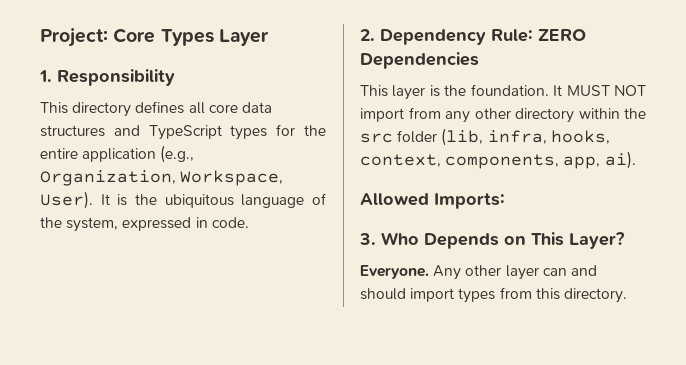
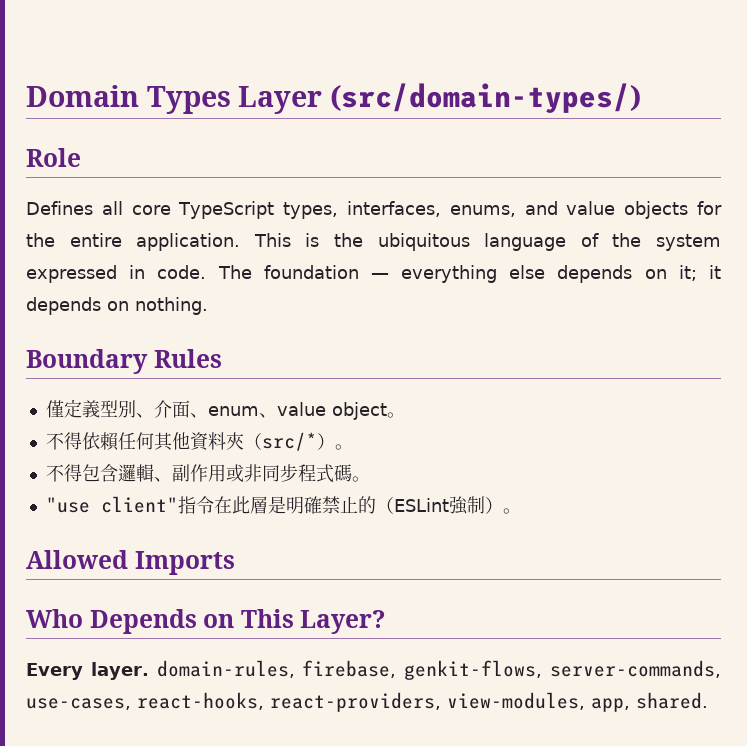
- Project: Core Types Layer
- 1. Responsibility
- This directory defines all core data structures and TypeScript types for the entire application (e.g., Organization, Workspace, User). It is the ubiquitous language of the system, expressed in code.
- 2. Dependency Rule: ZERO Dependencies
- This layer is the foundation. It MUST NOT import from any other directory within the src folder (lib, infra, hooks, context, components, app, ai).
+ Domain Types Layer (src/domain-types/)
+ Role
+ Defines all core TypeScript types, interfaces, enums, and value objects for the entire application. This is the ubiquitous language of the system expressed in code. The foundation — everything else depends on it; it depends on nothing.
+ Boundary Rules
+ 僅定義型別、介面、enum、value object。
+ 不得依賴任何其他資料夾（src/*）。
+ 不得包含邏輯、副作用或非同步程式碼。
+ "use client"指令在此層是明確禁止的（ESLint強制）。
- Allowed Imports:
- 3. Who Depends on This Layer?
+ Allowed Imports
+ Who Depends on This Layer?
- Everyone. Any other layer can and should import types from this directory.
+ Every layer. domain-rules, firebase, genkit-flows, server-commands, use-cases, react-hooks, react-providers, view-modules, app, shared.

